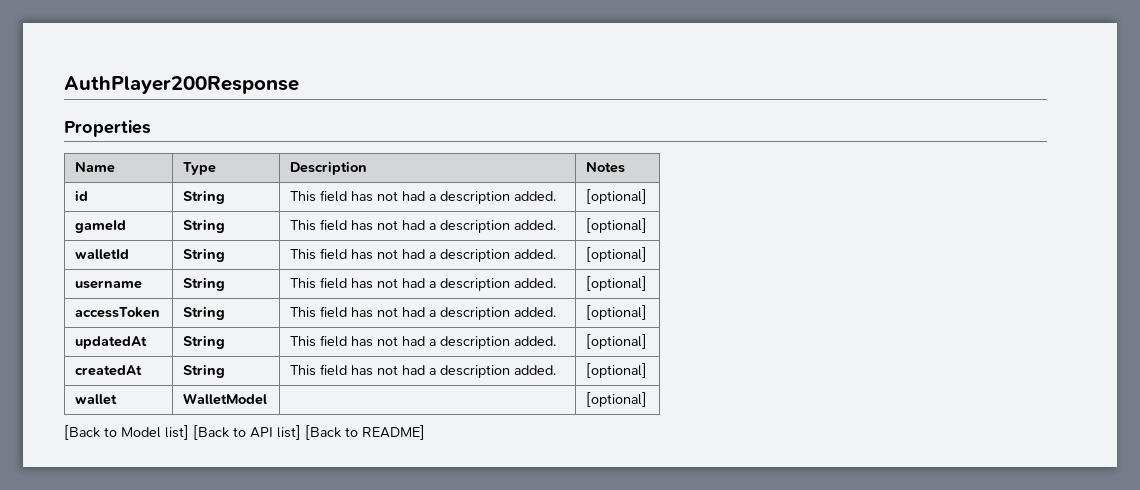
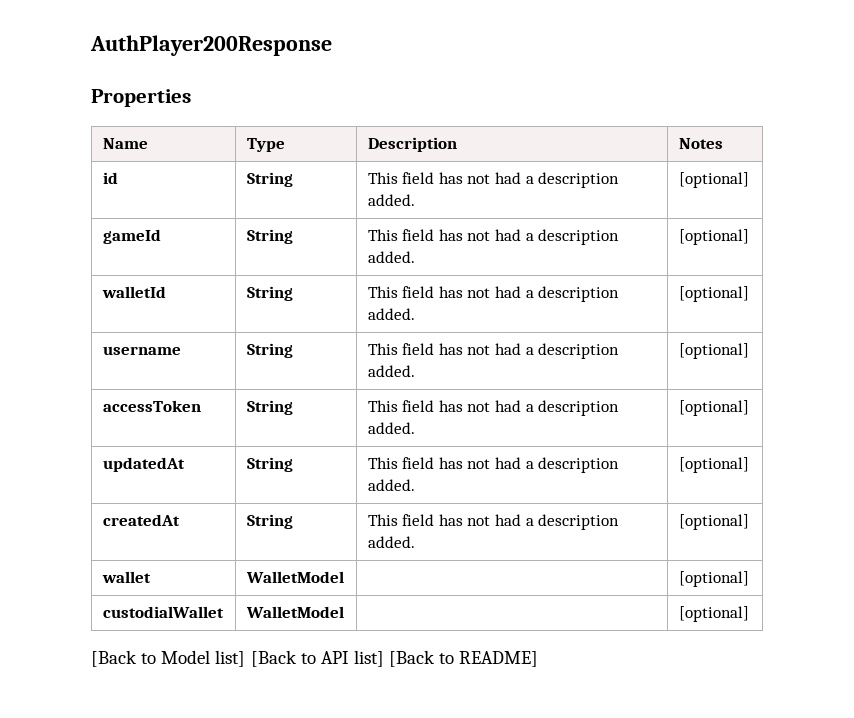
+ custodialWallet | WalletModel | | [optional]

